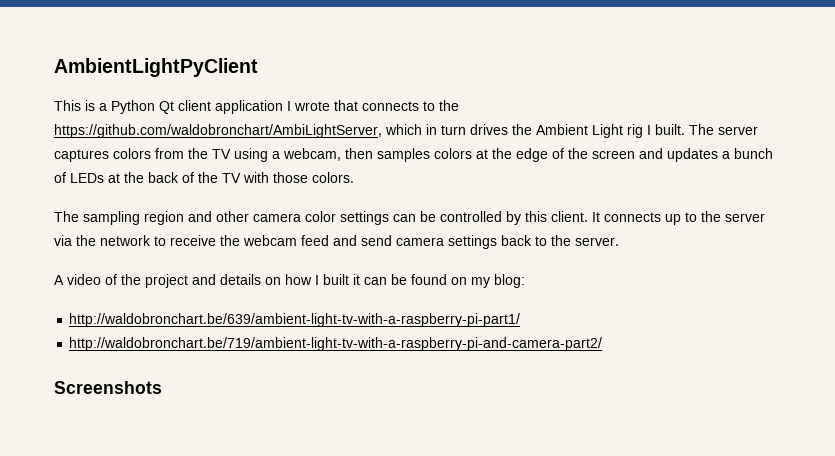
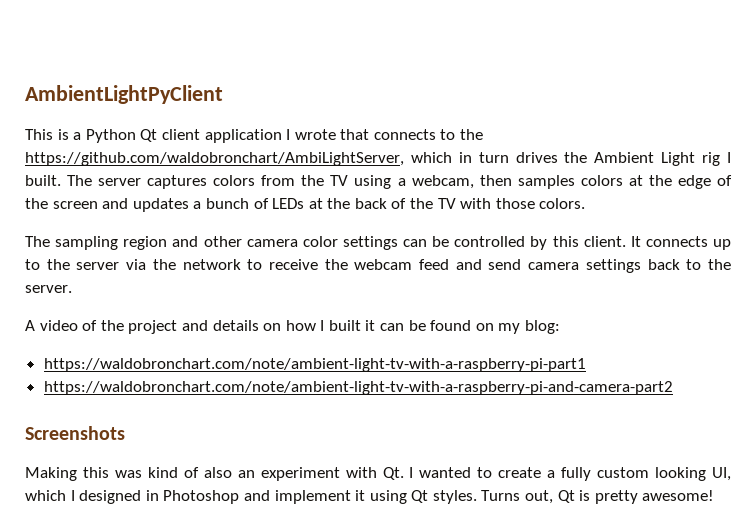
- http://waldobronchart.be/639/ambient-light-tv-with-a-raspberry-pi-part1/
- http://waldobronchart.be/719/ambient-light-tv-with-a-raspberry-pi-and-camera-part2/
+ https://waldobronchart.com/note/ambient-light-tv-with-a-raspberry-pi-part1
+ https://waldobronchart.com/note/ambient-light-tv-with-a-raspberry-pi-and-camera-part2
+ Making this was kind of also an experiment with Qt. I wanted to create a fully custom looking UI, which I designed in Photoshop and implement it using Qt styles. Turns out, Qt is pretty awesome!

